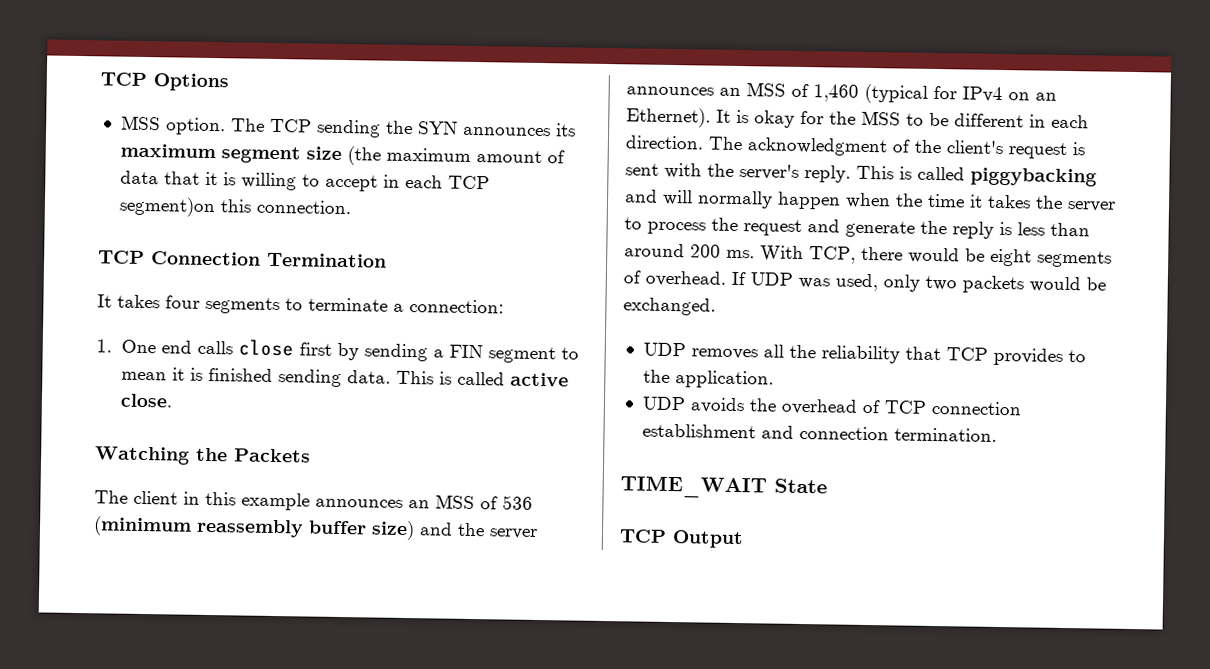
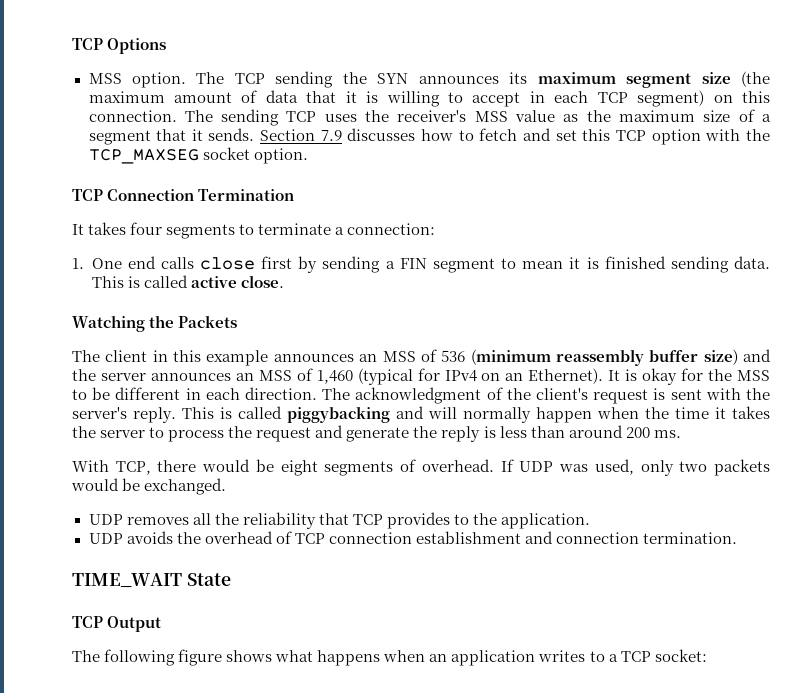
- The TCP sending the SYN announces its maximum segment size (the maximum amount of data that it is willing to accept in each TCP segment)on this connection.
+ The TCP sending the SYN announces its maximum segment size (the maximum amount of data that it is willing to accept in each TCP segment) on this connection. The sending TCP uses the receiver's MSS value as the maximum size of a segment that it sends. Section 7.9 discusses how to fetch and set this TCP option with the TCP_MAXSEG socket option.
- This is called piggybacking and will normally happen when the time it takes the server to process the request and generate the reply is less than around 200 ms. With TCP, there would be eight segments of overhead.
+ This is called piggybacking and will normally happen when the time it takes the server to process the request and generate the reply is less than around 200 ms.
+ With TCP, there would be eight segments of overhead.
+ The following figure shows what happens when an application writes to a TCP socket:

